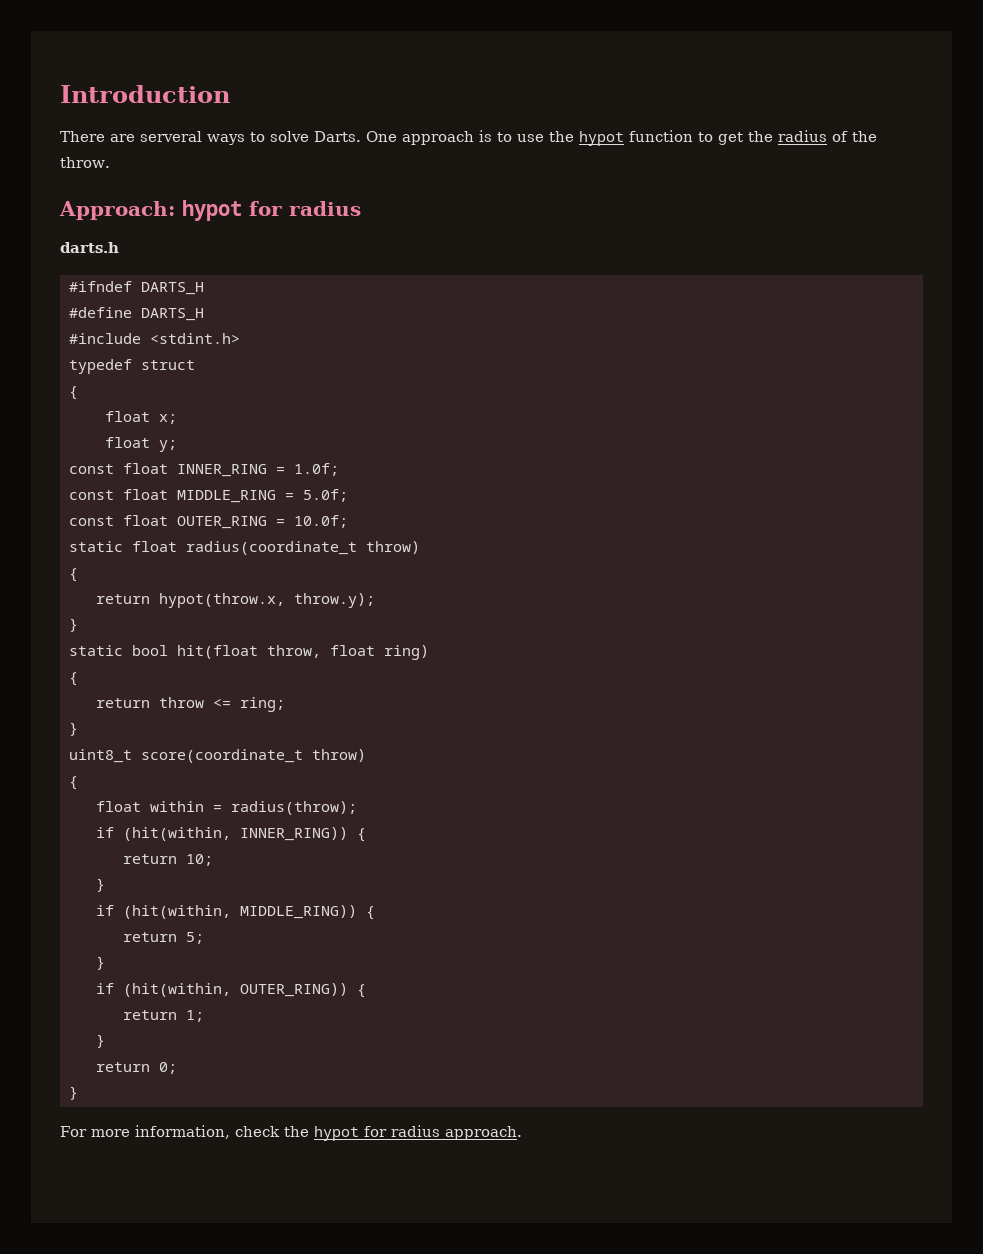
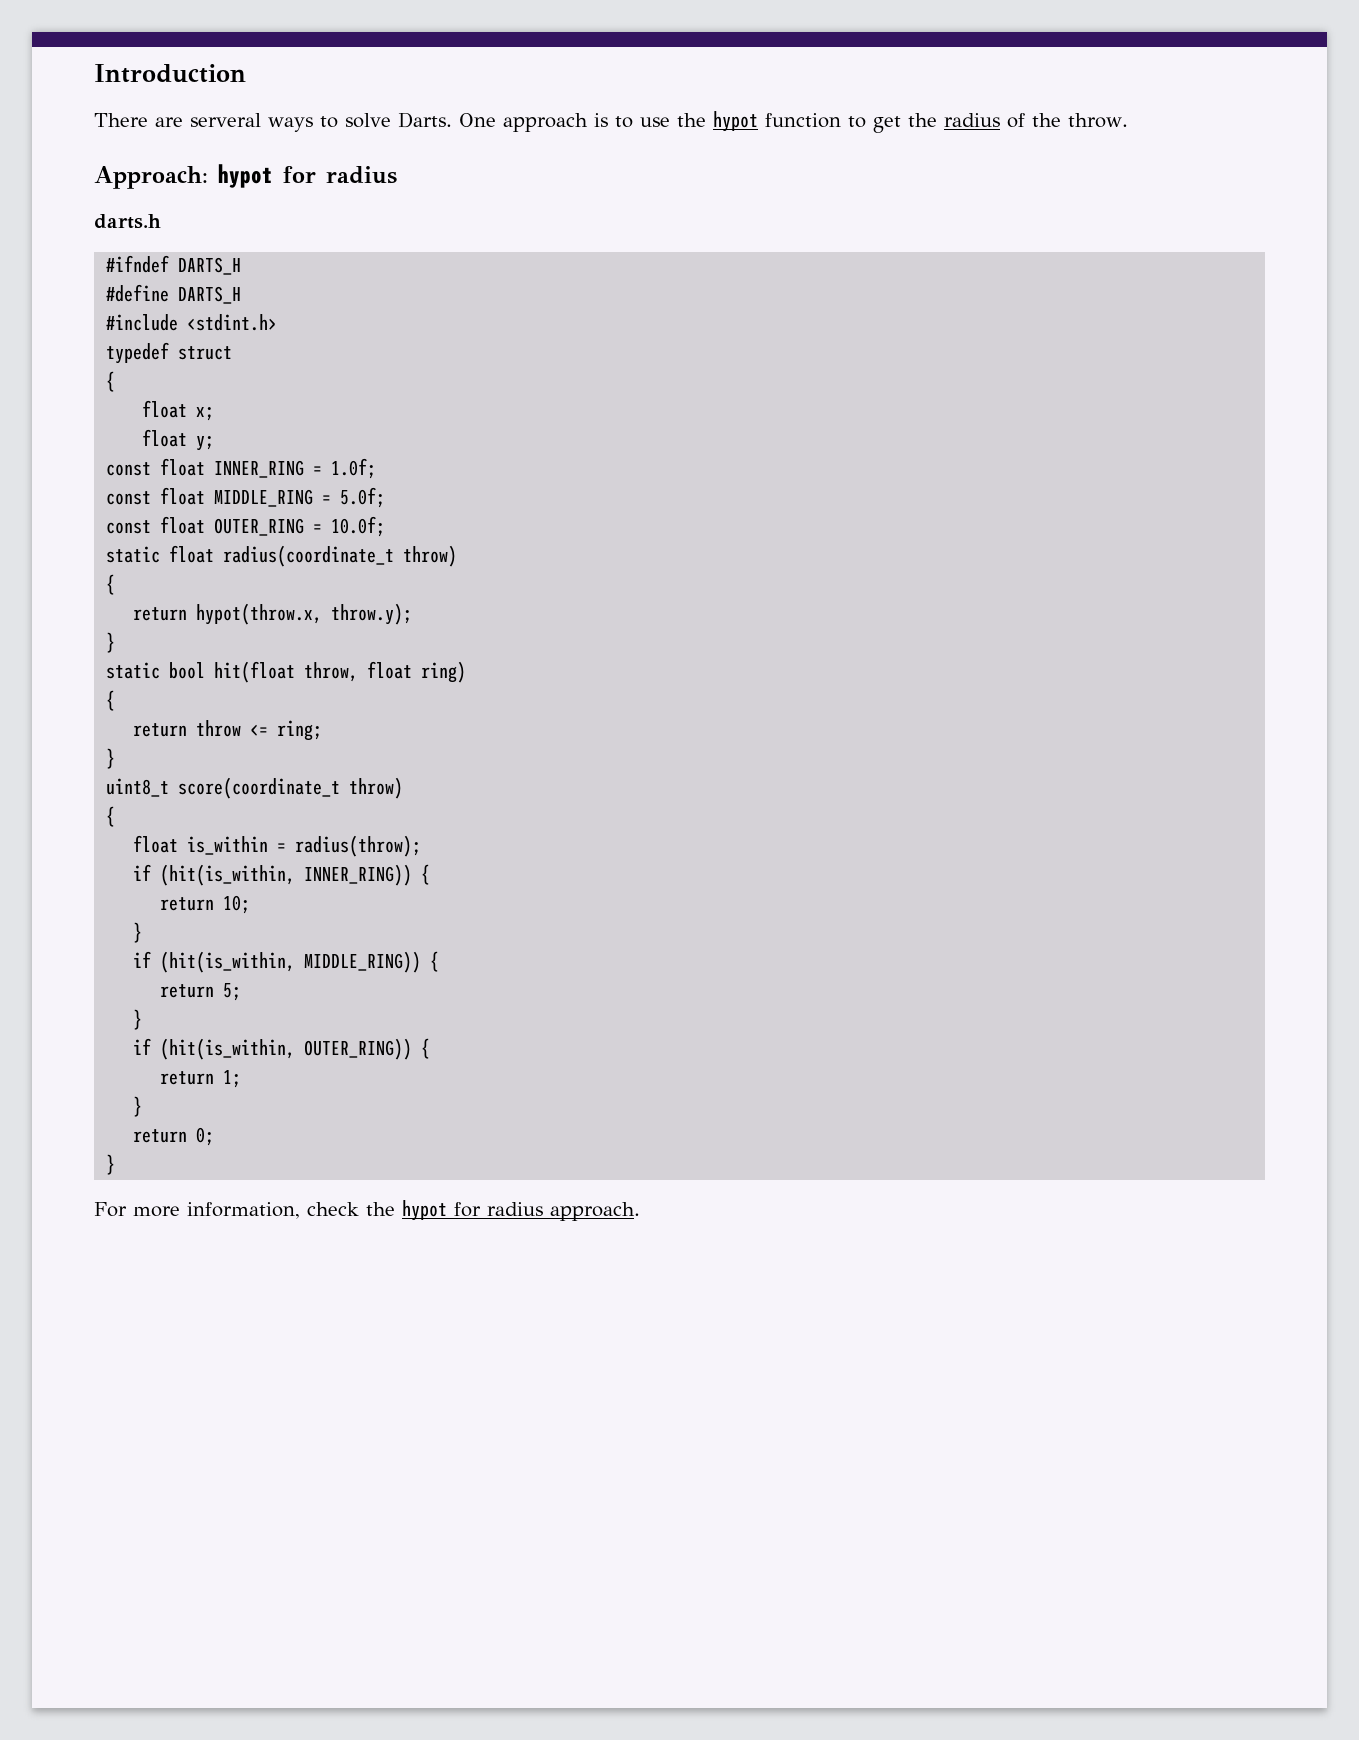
- float within = radius(throw);
+ float is_within = radius(throw);
- if (hit(within, INNER_RING)) {
+ if (hit(is_within, INNER_RING)) {
- if (hit(within, MIDDLE_RING)) {
+ if (hit(is_within, MIDDLE_RING)) {
- if (hit(within, OUTER_RING)) {
+ if (hit(is_within, OUTER_RING)) {

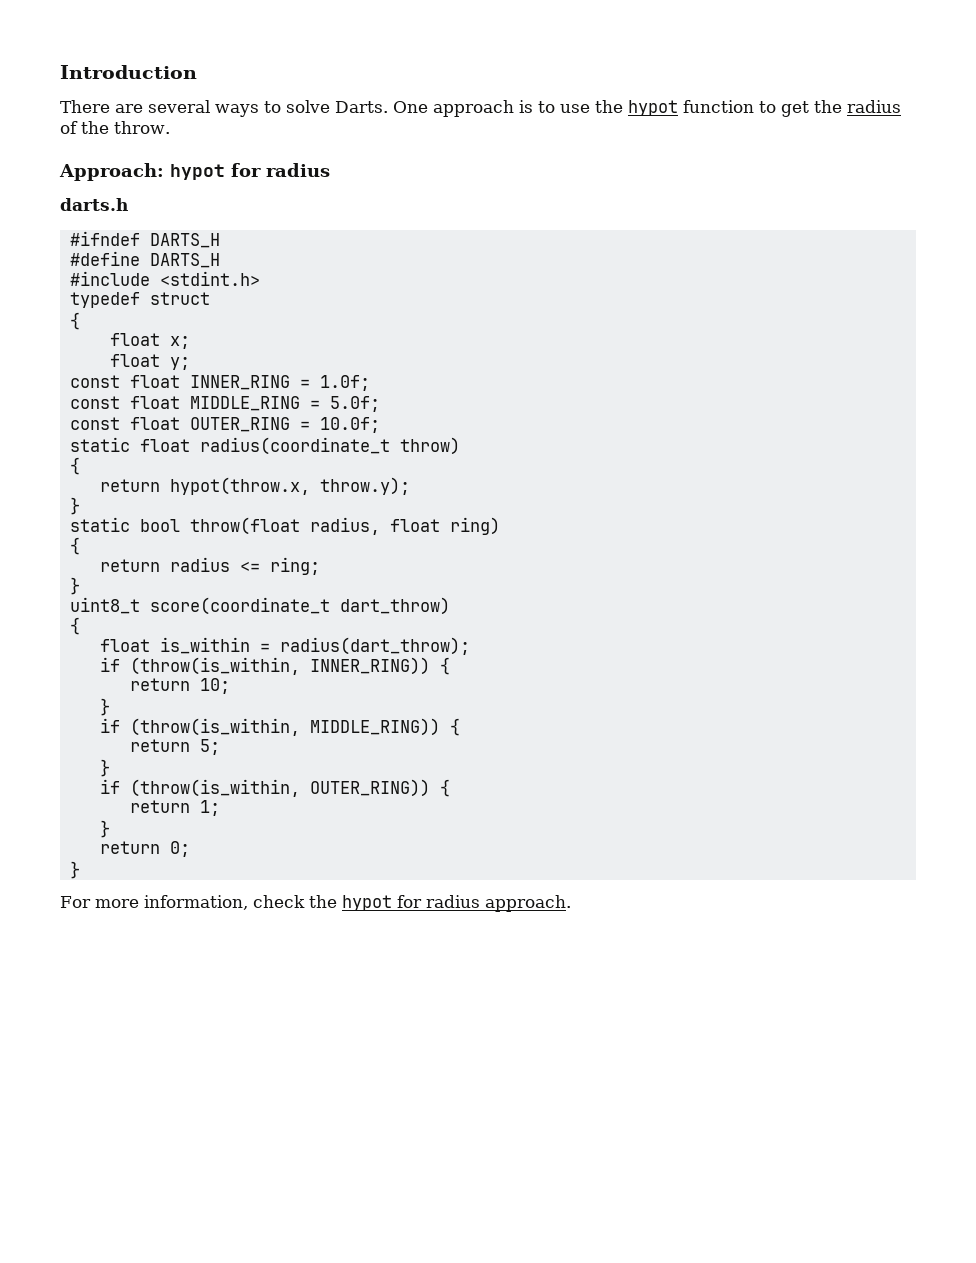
- There are serveral ways to solve Darts.
+ There are several ways to solve Darts.
- static bool hit(float throw, float ring)
+ static bool throw(float radius, float ring)
- return throw <= ring;
+ return radius <= ring;
- uint8_t score(coordinate_t throw)
+ uint8_t score(coordinate_t dart_throw)
- float is_within = radius(throw);
- if (hit(is_within, INNER_RING)) {
+ float is_within = radius(dart_throw);
+ if (throw(is_within, INNER_RING)) {
- if (hit(is_within, MIDDLE_RING)) {
+ if (throw(is_within, MIDDLE_RING)) {
- if (hit(is_within, OUTER_RING)) {
+ if (throw(is_within, OUTER_RING)) {

